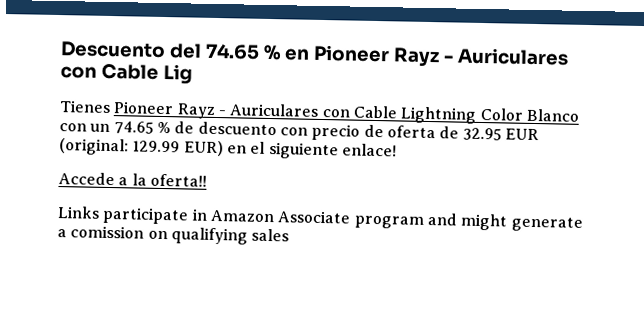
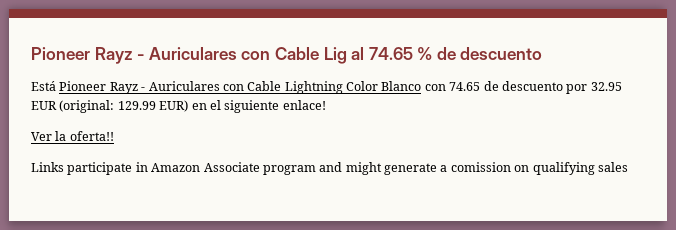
- Descuento del 74.65 % en Pioneer Rayz - Auriculares con Cable Lig
- Tienes Pioneer Rayz - Auriculares con Cable Lightning Color Blanco con un 74.65 % de descuento con precio de oferta de 32.95 EUR (original: 129.99 EUR) en el siguiente enlace!
+ Pioneer Rayz - Auriculares con Cable Lig al 74.65 % de descuento
+ Está Pioneer Rayz - Auriculares con Cable Lightning Color Blanco con 74.65 de descuento por 32.95 EUR (original: 129.99 EUR) en el siguiente enlace!
- Accede a la oferta!!
+ Ver la oferta!!

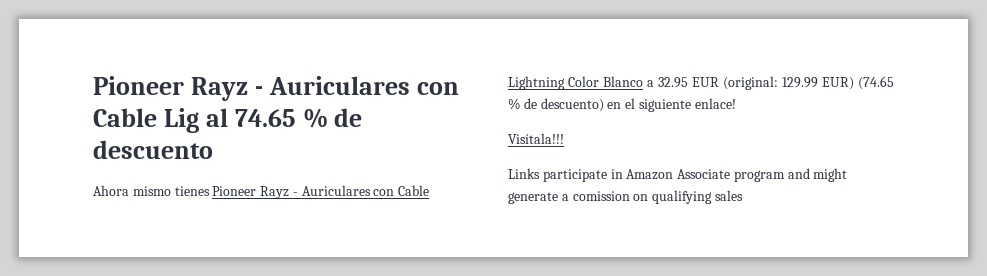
- Está Pioneer Rayz - Auriculares con Cable Lightning Color Blanco con 74.65 de descuento por 32.95 EUR (original: 129.99 EUR) en el siguiente enlace!
+ Ahora mismo tienes Pioneer Rayz - Auriculares con Cable Lightning Color Blanco a 32.95 EUR (original: 129.99 EUR) (74.65 % de descuento) en el siguiente enlace!
- Ver la oferta!!
+ Visítala!!!

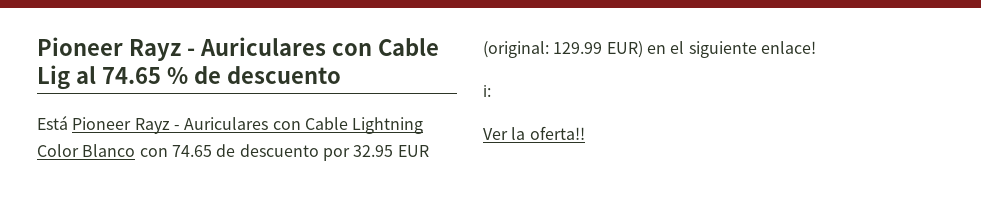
- Ahora mismo tienes Pioneer Rayz - Auriculares con Cable Lightning Color Blanco a 32.95 EUR (original: 129.99 EUR) (74.65 % de descuento) en el siguiente enlace!
+ Está Pioneer Rayz - Auriculares con Cable Lightning Color Blanco con 74.65 de descuento por 32.95 EUR (original: 129.99 EUR) en el siguiente enlace!
- Visítala!!!
- Links participate in Amazon Associate program and might generate a comission on qualifying sales
+ ℹ:
+ Ver la oferta!!

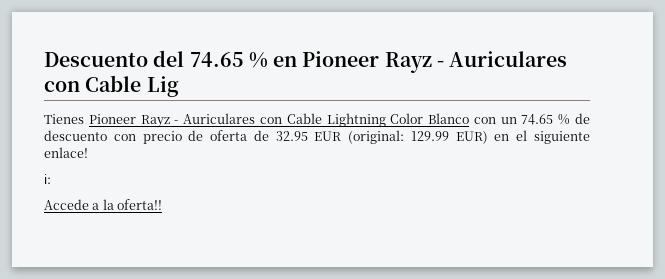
- Pioneer Rayz - Auriculares con Cable Lig al 74.65 % de descuento
- Está Pioneer Rayz - Auriculares con Cable Lightning Color Blanco con 74.65 de descuento por 32.95 EUR (original: 129.99 EUR) en el siguiente enlace!
+ Descuento del 74.65 % en Pioneer Rayz - Auriculares con Cable Lig
+ Tienes Pioneer Rayz - Auriculares con Cable Lightning Color Blanco con un 74.65 % de descuento con precio de oferta de 32.95 EUR (original: 129.99 EUR) en el siguiente enlace!
- Ver la oferta!!
+ Accede a la oferta!!

